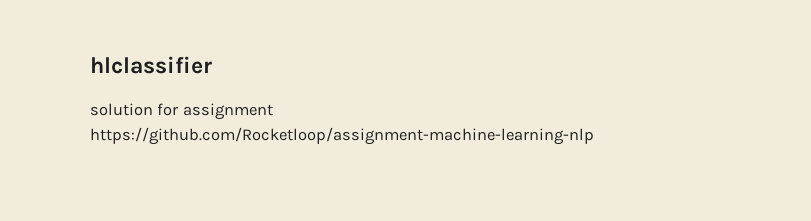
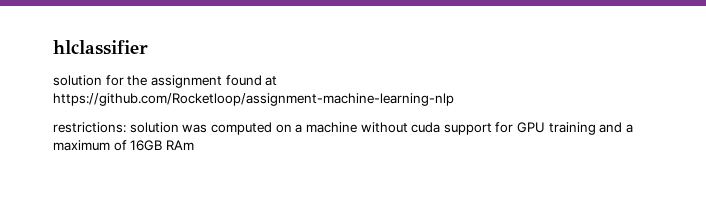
- solution for assignment https://github.com/Rocketloop/assignment-machine-learning-nlp
+ solution for the assignment found at https://github.com/Rocketloop/assignment-machine-learning-nlp
+ restrictions: solution was computed on a machine without cuda support for GPU training and a maximum of 16GB RAm

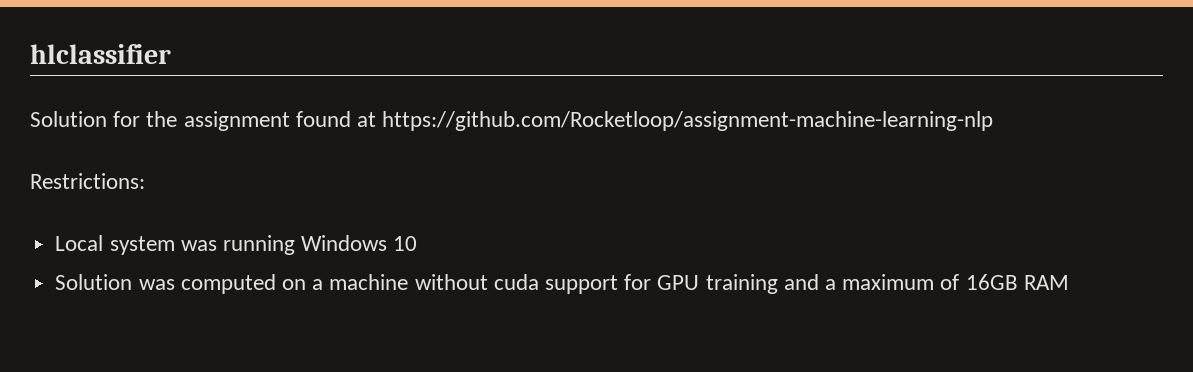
- solution for the assignment found at https://github.com/Rocketloop/assignment-machine-learning-nlp
+ Solution for the assignment found at https://github.com/Rocketloop/assignment-machine-learning-nlp
- restrictions: solution was computed on a machine without cuda support for GPU training and a maximum of 16GB RAm
+ Restrictions:
+ Local system was running Windows 10
+ Solution was computed on a machine without cuda support for GPU training and a maximum of 16GB RAM

